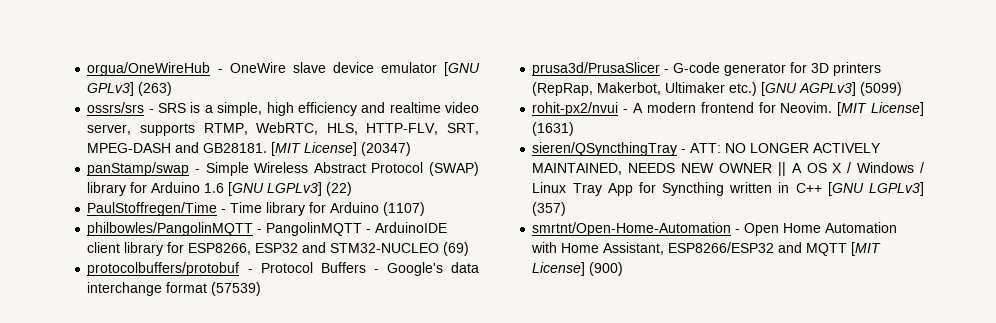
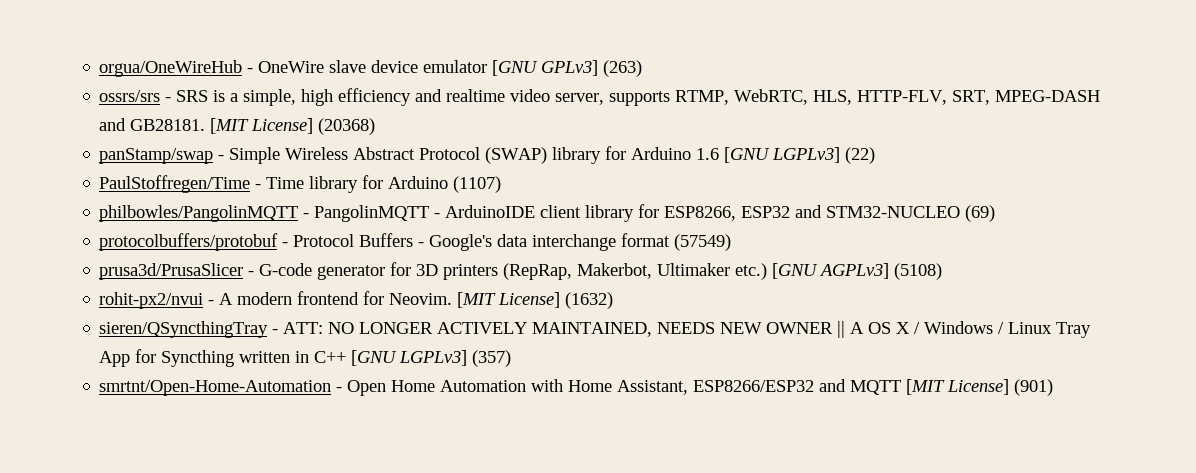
- [MIT License] (20347)
+ [MIT License] (20368)
- protocolbuffers/protobuf - Protocol Buffers - Google's data interchange format (57539)
+ protocolbuffers/protobuf - Protocol Buffers - Google's data interchange format (57549)
- prusa3d/PrusaSlicer - G-code generator for 3D printers (RepRap, Makerbot, Ultimaker etc.) [GNU AGPLv3] (5099)
+ prusa3d/PrusaSlicer - G-code generator for 3D printers (RepRap, Makerbot, Ultimaker etc.) [GNU AGPLv3] (5108)
- [MIT License] (1631)
+ [MIT License] (1632)
- smrtnt/Open-Home-Automation - Open Home Automation with Home Assistant, ESP8266/ESP32 and MQTT [MIT License] (900)
+ smrtnt/Open-Home-Automation - Open Home Automation with Home Assistant, ESP8266/ESP32 and MQTT [MIT License] (901)

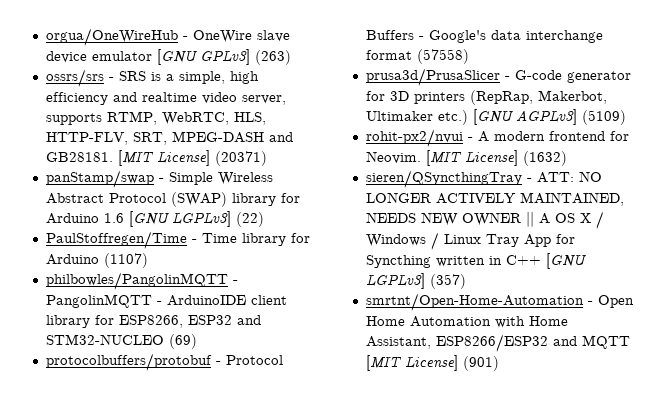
- [MIT License] (20368)
+ [MIT License] (20371)
- protocolbuffers/protobuf - Protocol Buffers - Google's data interchange format (57549)
+ protocolbuffers/protobuf - Protocol Buffers - Google's data interchange format (57558)
- prusa3d/PrusaSlicer - G-code generator for 3D printers (RepRap, Makerbot, Ultimaker etc.) [GNU AGPLv3] (5108)
+ prusa3d/PrusaSlicer - G-code generator for 3D printers (RepRap, Makerbot, Ultimaker etc.) [GNU AGPLv3] (5109)

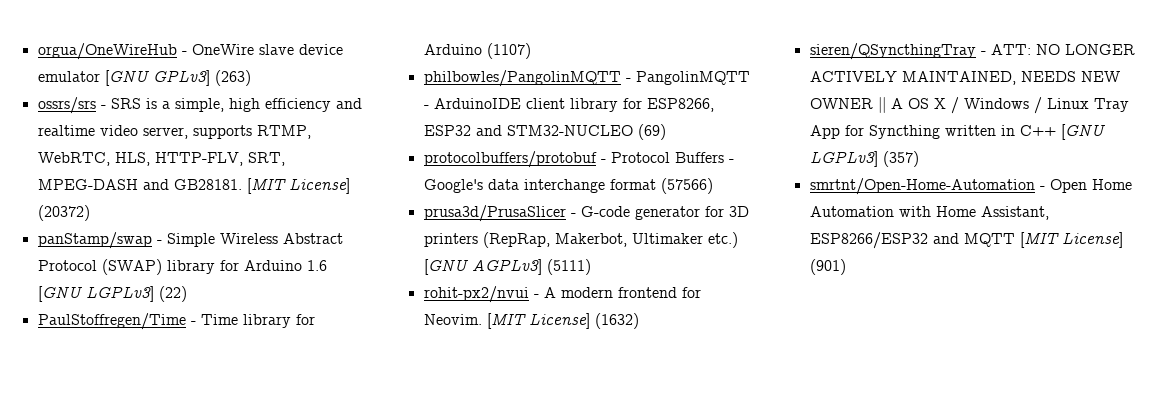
- [MIT License] (20371)
+ [MIT License] (20372)
- protocolbuffers/protobuf - Protocol Buffers - Google's data interchange format (57558)
+ protocolbuffers/protobuf - Protocol Buffers - Google's data interchange format (57566)
- prusa3d/PrusaSlicer - G-code generator for 3D printers (RepRap, Makerbot, Ultimaker etc.) [GNU AGPLv3] (5109)
+ prusa3d/PrusaSlicer - G-code generator for 3D printers (RepRap, Makerbot, Ultimaker etc.) [GNU AGPLv3] (5111)

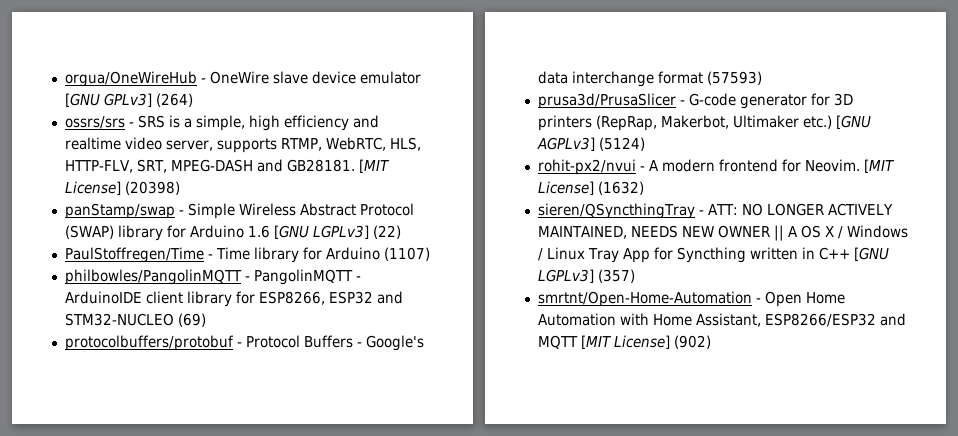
- orgua/OneWireHub - OneWire slave device emulator [GNU GPLv3] (263)
+ orgua/OneWireHub - OneWire slave device emulator [GNU GPLv3] (264)
- [MIT License] (20372)
+ [MIT License] (20398)
- protocolbuffers/protobuf - Protocol Buffers - Google's data interchange format (57566)
+ protocolbuffers/protobuf - Protocol Buffers - Google's data interchange format (57593)
- prusa3d/PrusaSlicer - G-code generator for 3D printers (RepRap, Makerbot, Ultimaker etc.) [GNU AGPLv3] (5111)
+ prusa3d/PrusaSlicer - G-code generator for 3D printers (RepRap, Makerbot, Ultimaker etc.) [GNU AGPLv3] (5124)
- smrtnt/Open-Home-Automation - Open Home Automation with Home Assistant, ESP8266/ESP32 and MQTT [MIT License] (901)
+ smrtnt/Open-Home-Automation - Open Home Automation with Home Assistant, ESP8266/ESP32 and MQTT [MIT License] (902)

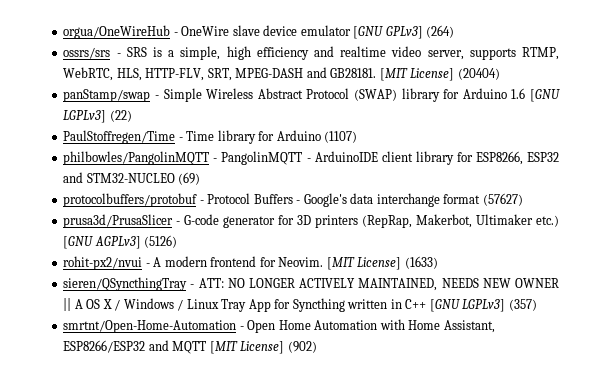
- [MIT License] (20398)
+ [MIT License] (20404)
- protocolbuffers/protobuf - Protocol Buffers - Google's data interchange format (57593)
+ protocolbuffers/protobuf - Protocol Buffers - Google's data interchange format (57627)
- prusa3d/PrusaSlicer - G-code generator for 3D printers (RepRap, Makerbot, Ultimaker etc.) [GNU AGPLv3] (5124)
+ prusa3d/PrusaSlicer - G-code generator for 3D printers (RepRap, Makerbot, Ultimaker etc.) [GNU AGPLv3] (5126)
- [MIT License] (1632)
+ [MIT License] (1633)

